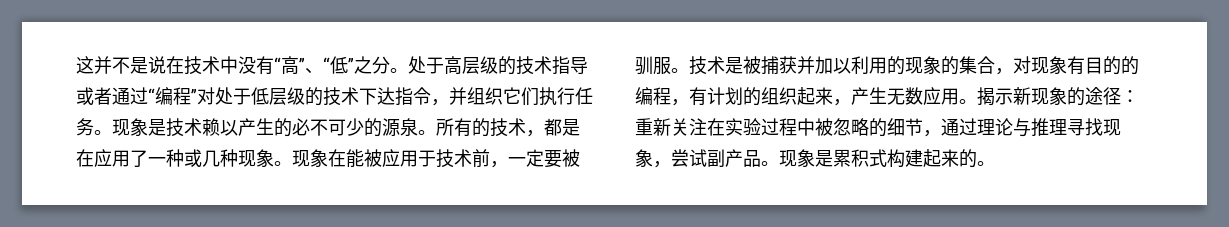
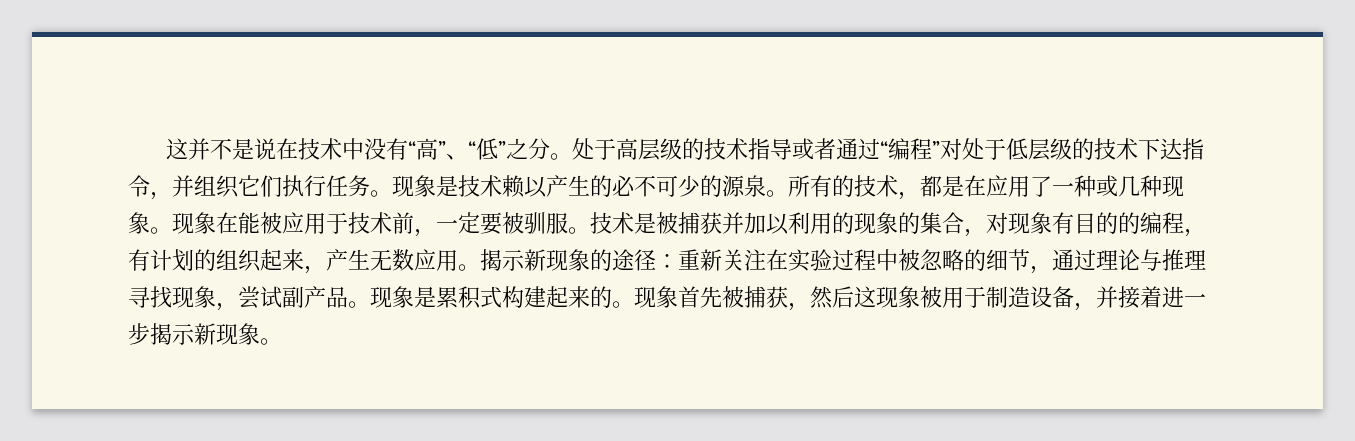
+ 现象首先被捕获，然后这现象被用于制造设备，并接着进一步揭示新现象。

